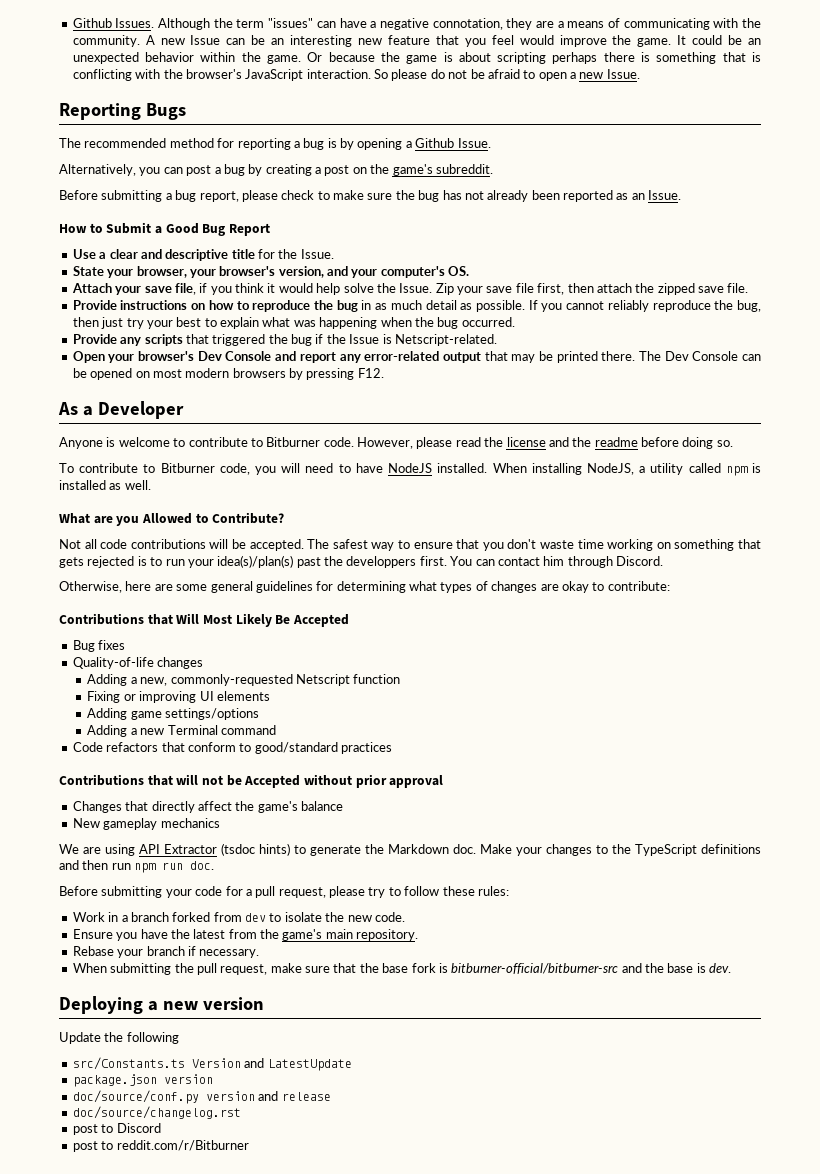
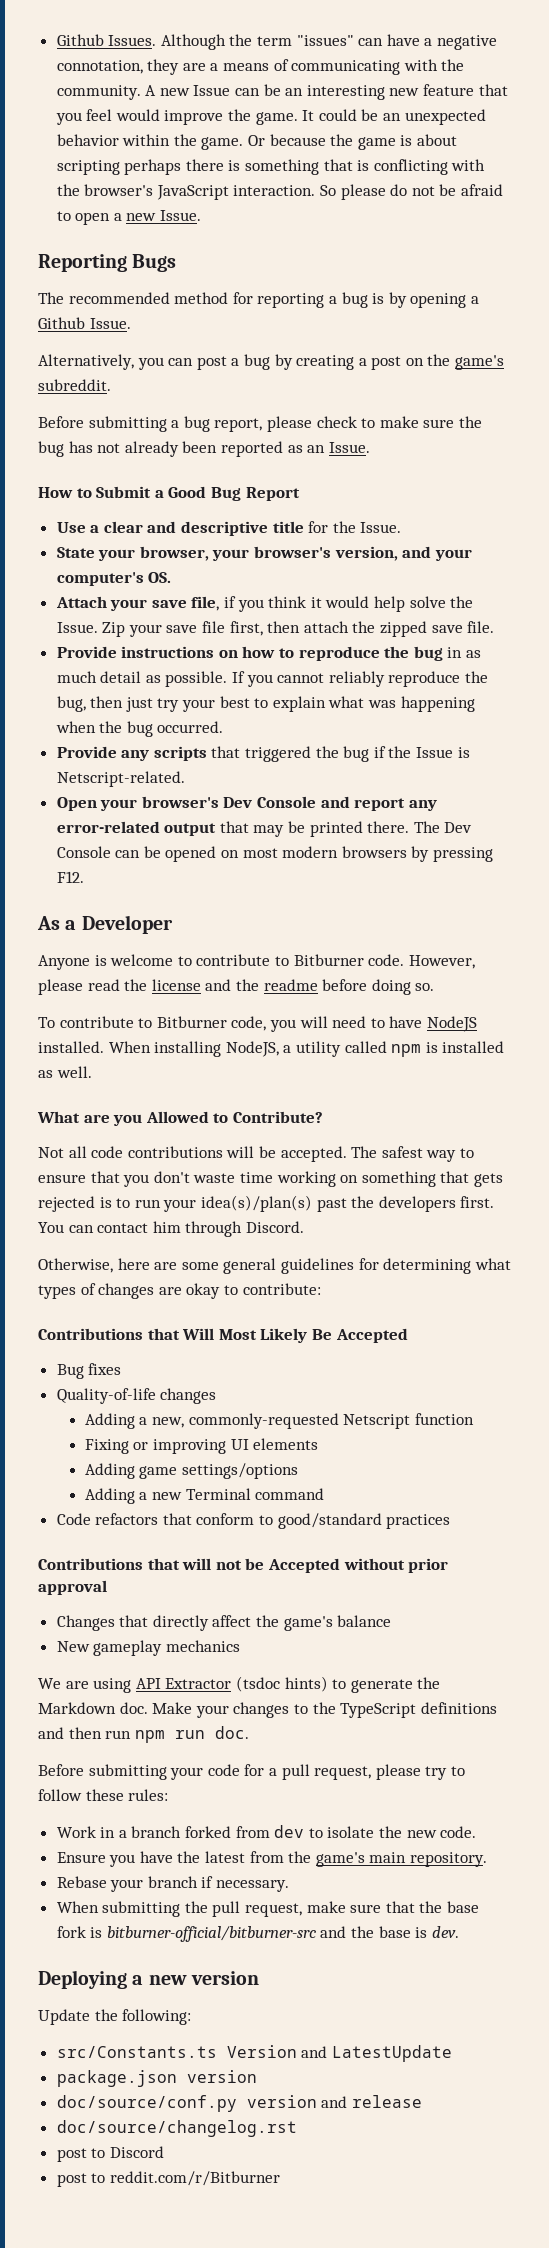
- The safest way to ensure that you don't waste time working on something that gets rejected is to run your idea(s)/plan(s) past the developpers first.
+ The safest way to ensure that you don't waste time working on something that gets rejected is to run your idea(s)/plan(s) past the developers first.
- Update the following
+ Update the following:

